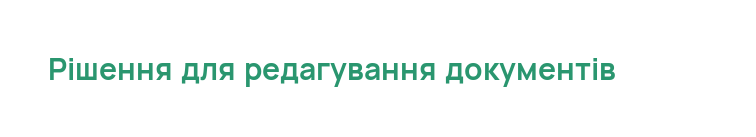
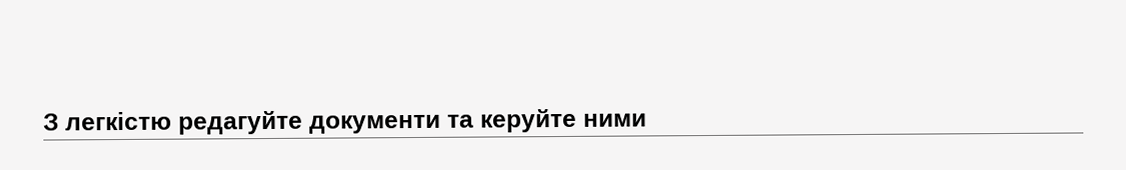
- Рішення для редагування документів
+ З легкістю редагуйте документи та керуйте ними

